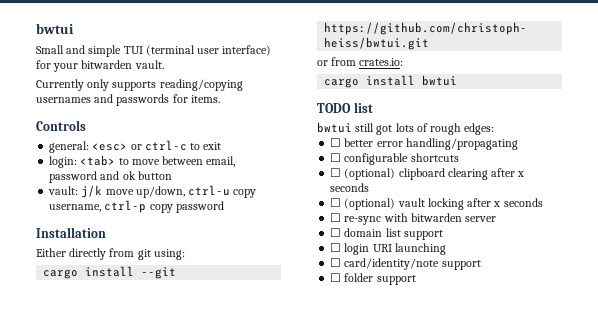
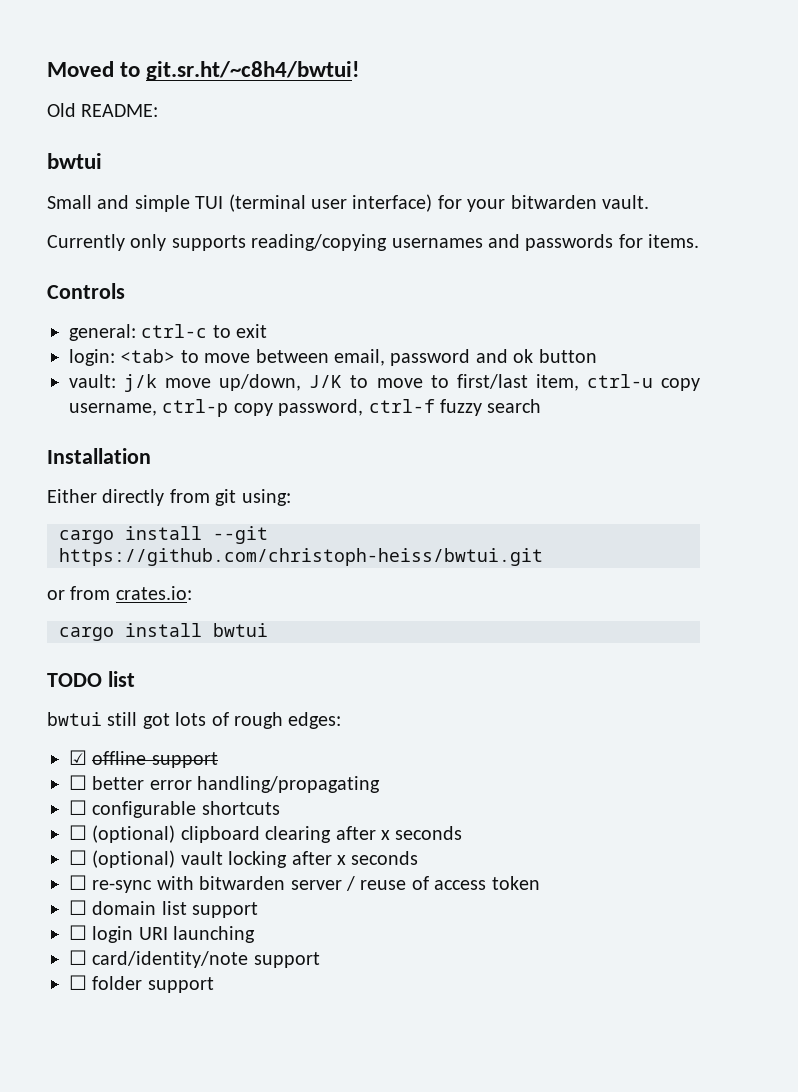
+ Moved to git.sr.ht/~c8h4/bwtui!
+ Old README:
- general: <esc> or ctrl-c to exit
+ general: ctrl-c to exit
- vault: j/k move up/down, ctrl-u copy username, ctrl-p copy password
+ vault: j/k move up/down, J/K to move to first/last item, ctrl-u copy username, ctrl-p copy password, ctrl-f fuzzy search
+ ☑ offline support
- ☐ re-sync with bitwarden server
+ ☐ re-sync with bitwarden server / reuse of access token

